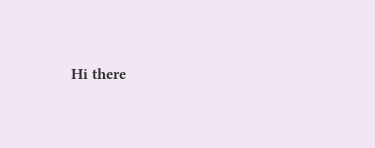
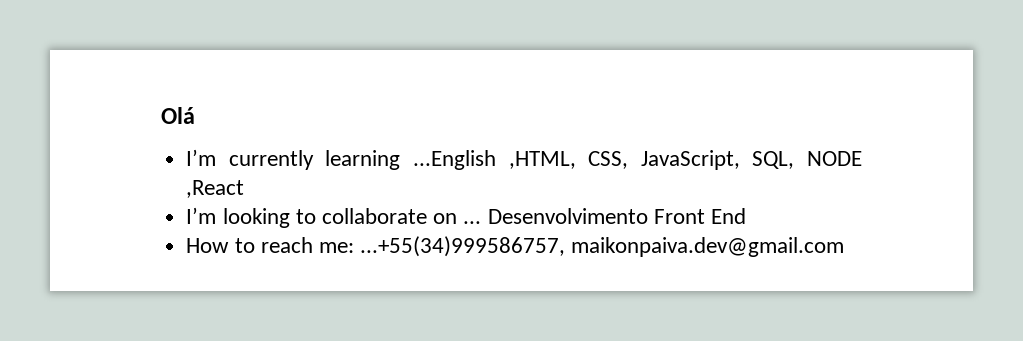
- Hi there
+ Olá
+ I’m currently learning ...English ,HTML, CSS, JavaScript, SQL, NODE ,React
+ I’m looking to collaborate on ... Desenvolvimento Front End
+ How to reach me: ...+55(34)999586757, maikonpaiva.dev@gmail.com

